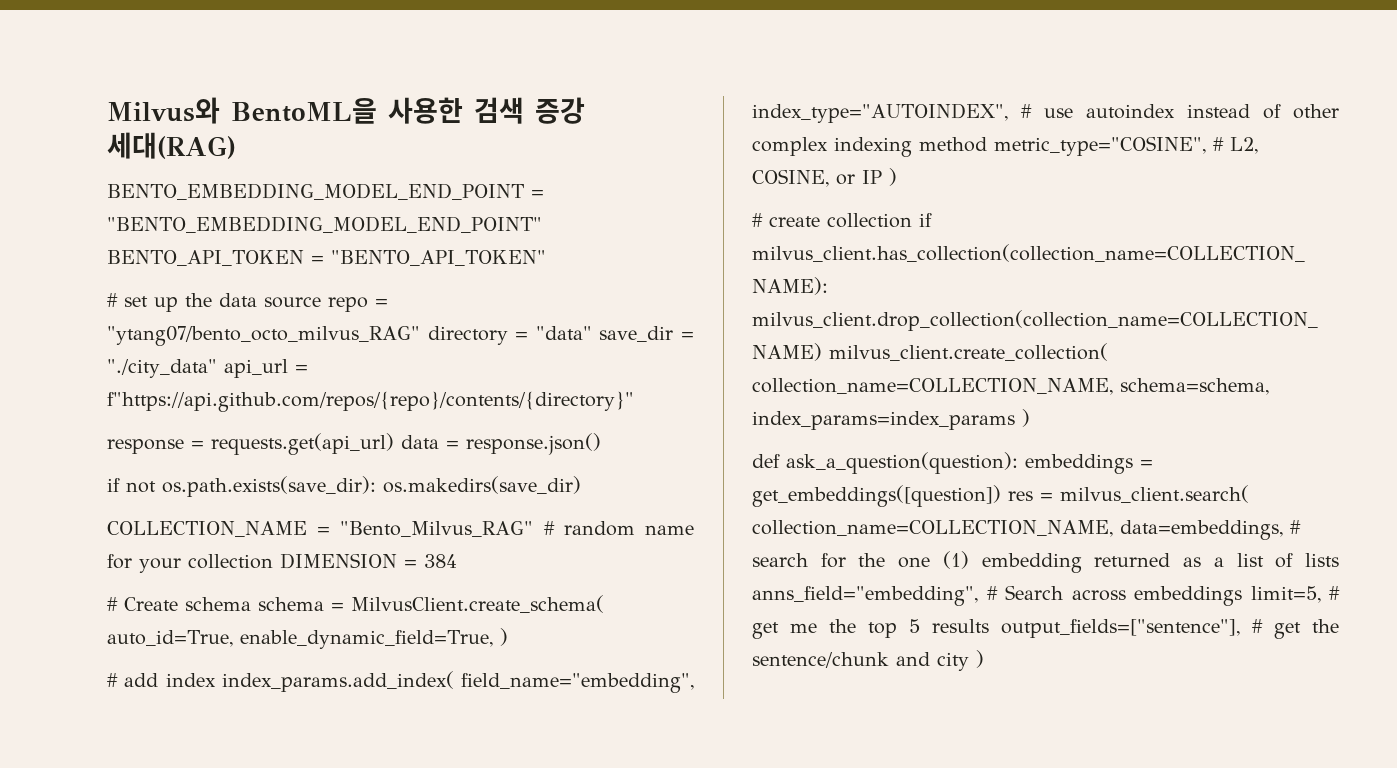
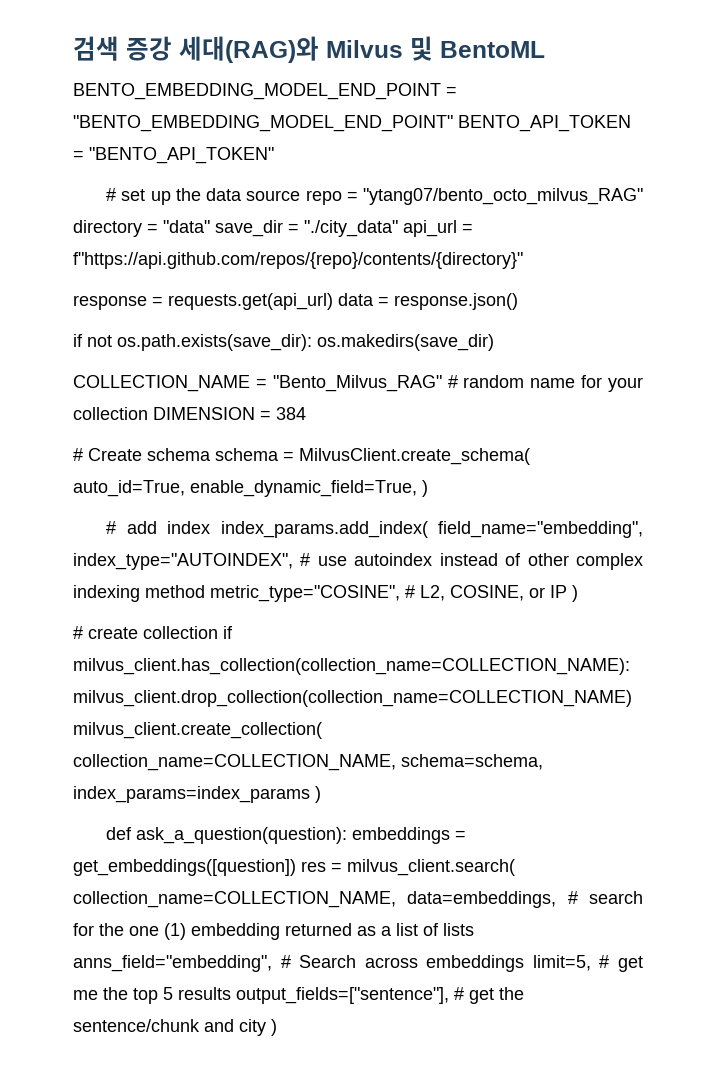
- Milvus와 BentoML을 사용한 검색 증강 세대(RAG)
+ 검색 증강 세대(RAG)와 Milvus 및 BentoML

